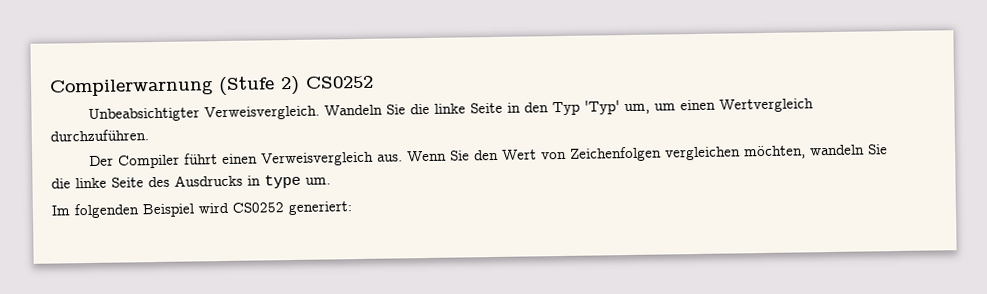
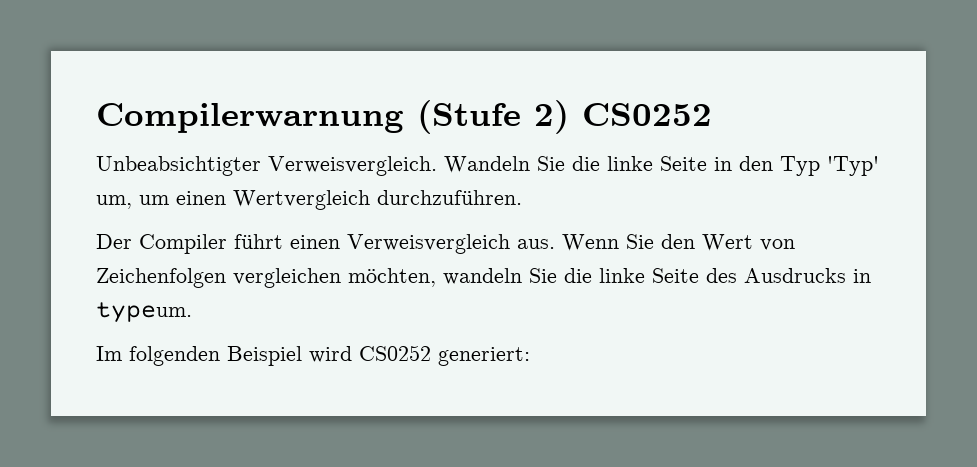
- Wenn Sie den Wert von Zeichenfolgen vergleichen möchten, wandeln Sie die linke Seite des Ausdrucks in type um.
+ Wenn Sie den Wert von Zeichenfolgen vergleichen möchten, wandeln Sie die linke Seite des Ausdrucks in typeum.

